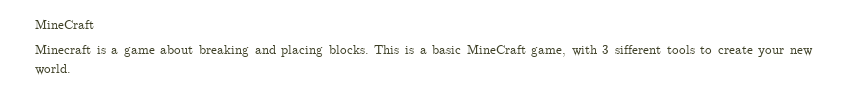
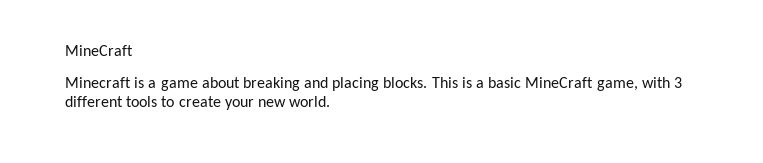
- This is a basic MineCraft game, with 3 sifferent tools to create your new world.
+ This is a basic MineCraft game, with 3 different tools to create your new world.

